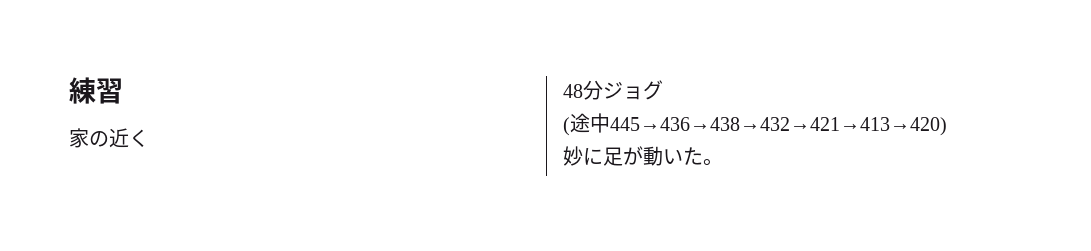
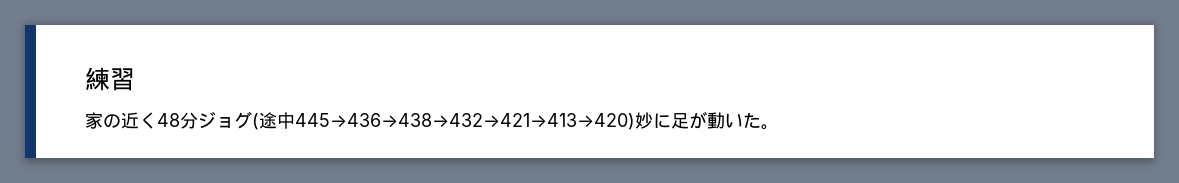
- 家の近く
- 48分ジョグ
- (途中445→436→438→432→421→413→420)
- 妙に足が動いた。
+ 家の近く48分ジョグ(途中445→436→438→432→421→413→420)妙に足が動いた。

